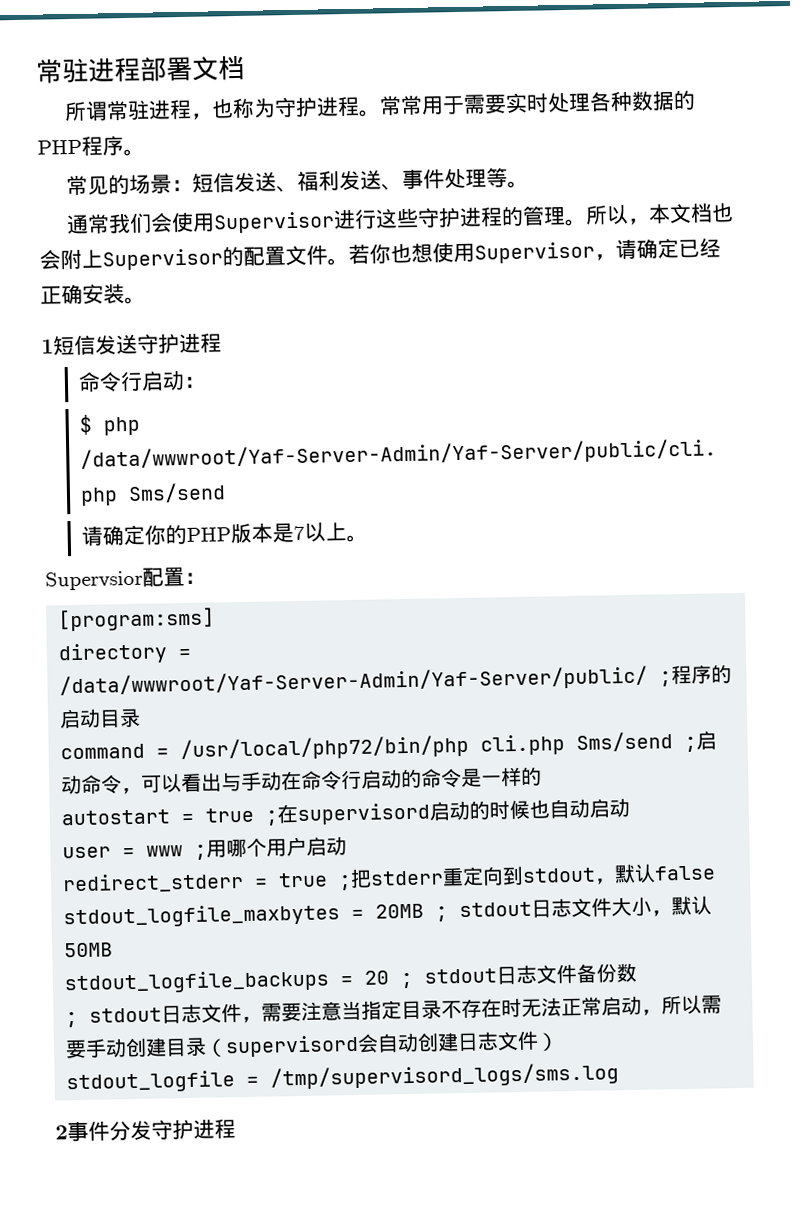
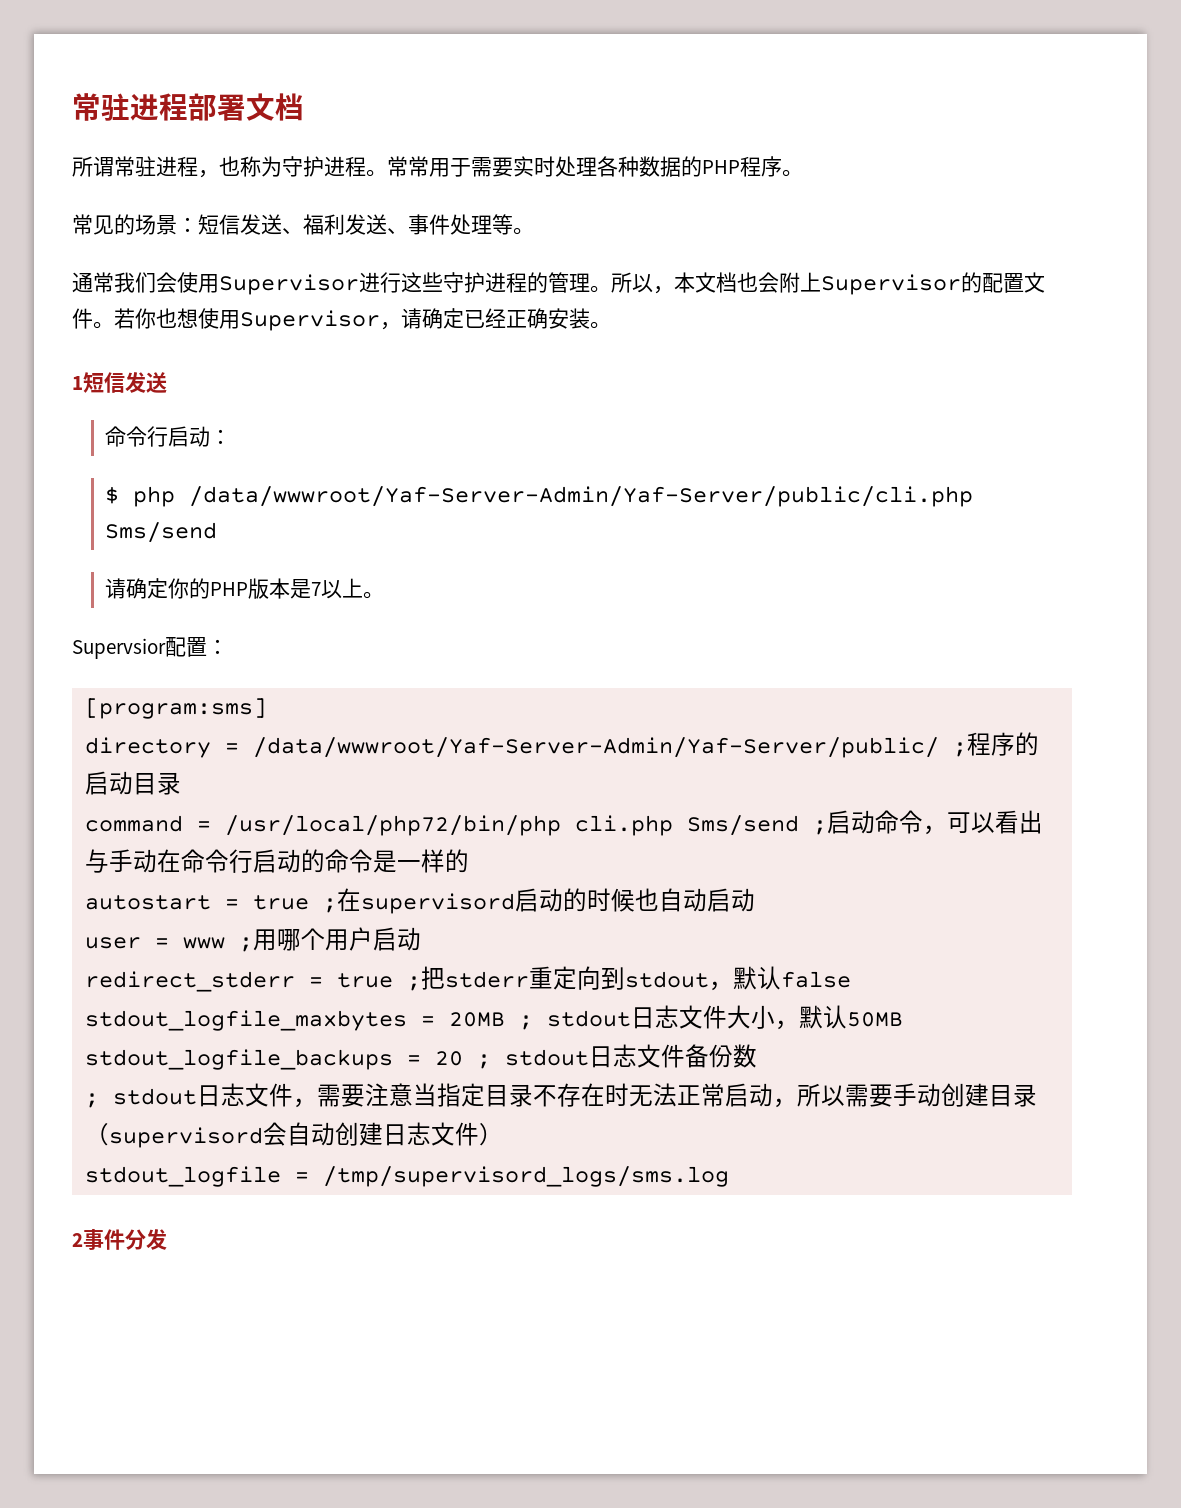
- 1短信发送守护进程
+ 1短信发送
- 2事件分发守护进程
+ 2事件分发

